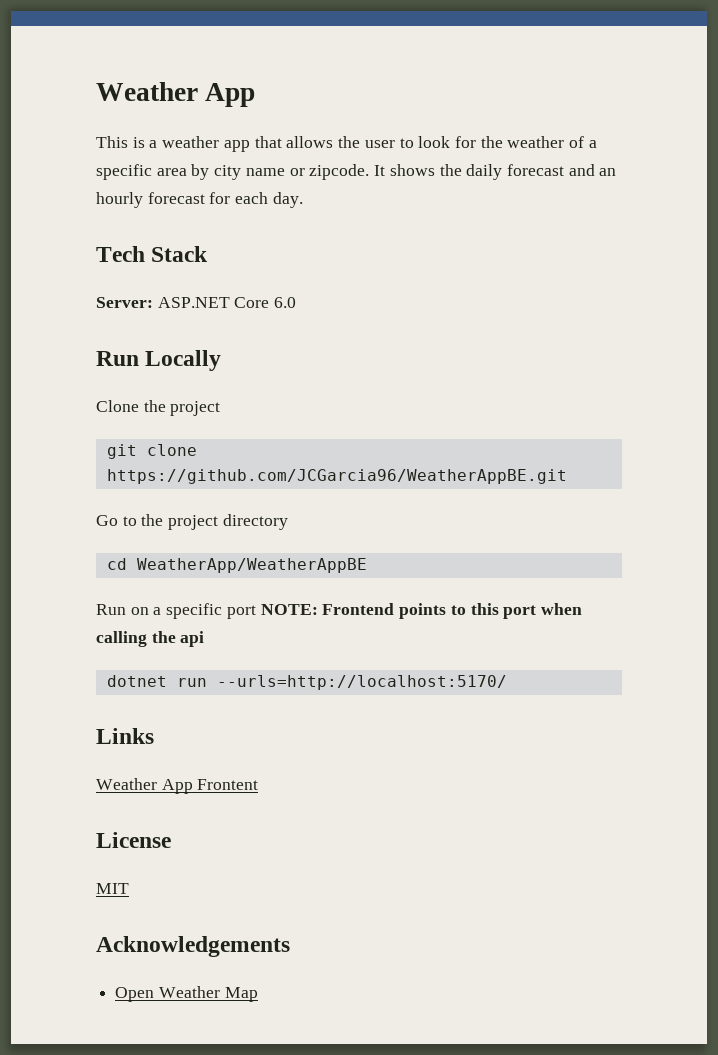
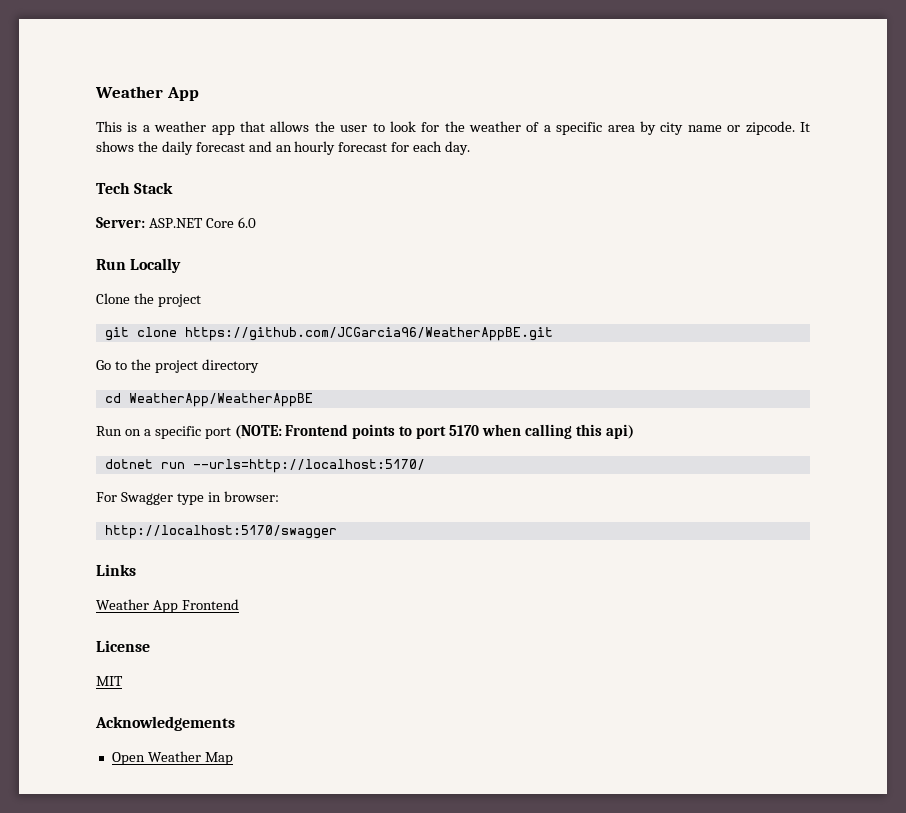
- Run on a specific port NOTE: Frontend points to this port when calling the api
+ Run on a specific port (NOTE: Frontend points to port 5170 when calling this api)
  dotnet run --urls=http://localhost:5170/
+ For Swagger type in browser:
+ http://localhost:5170/swagger
- Weather App Frontent
+ Weather App Frontend

